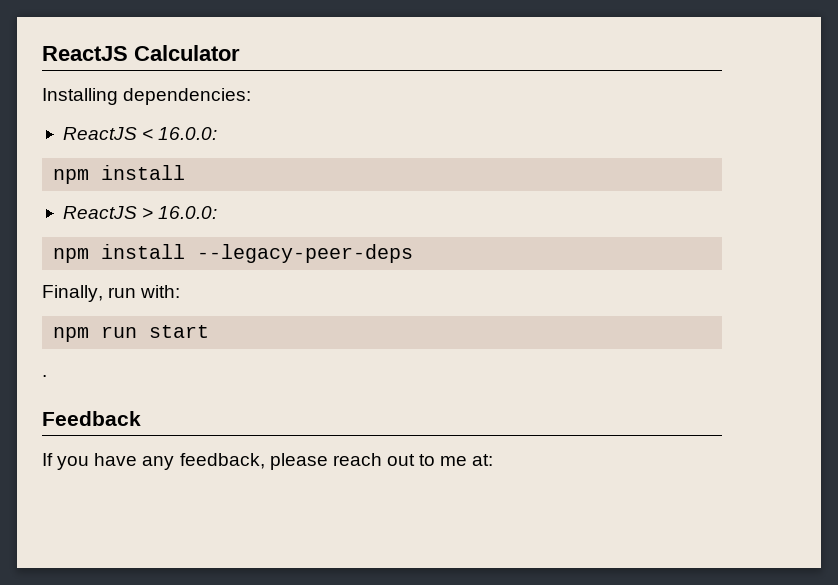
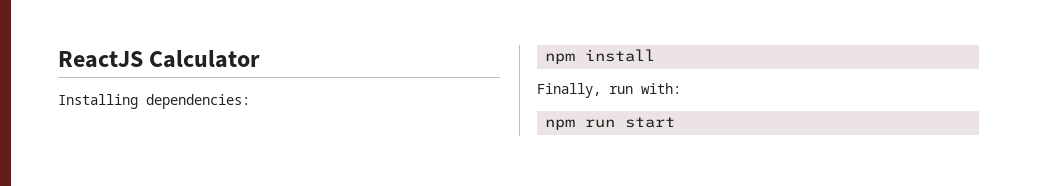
- ReactJS < 16.0.0:
  npm install
- ReactJS > 16.0.0:
- npm install --legacy-peer-deps
- .
- Feedback
- If you have any feedback, please reach out to me at:

